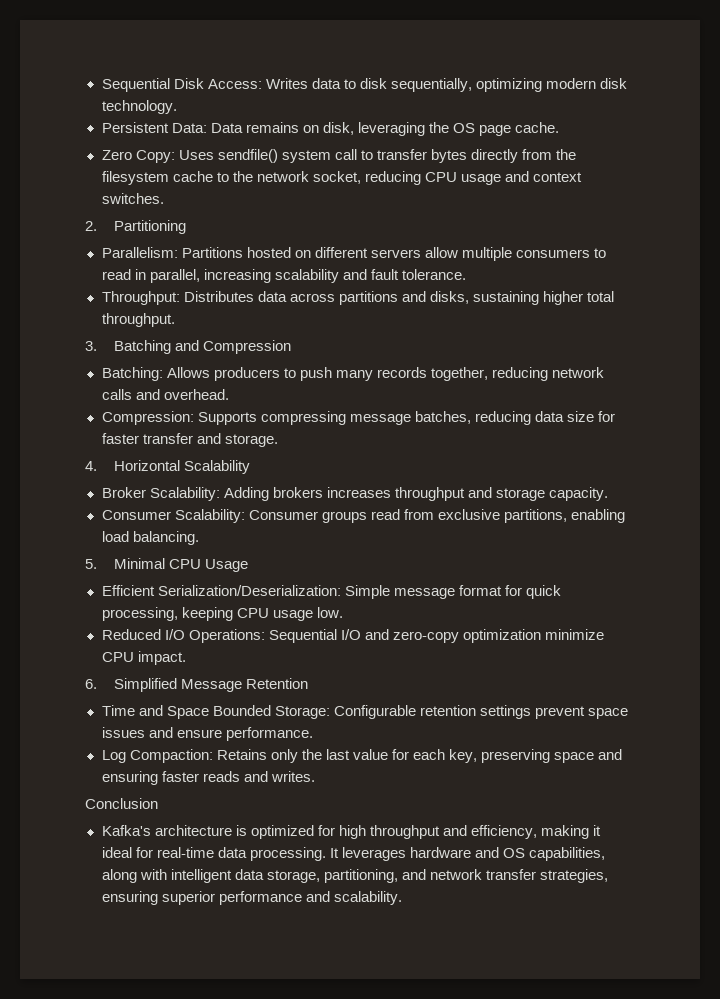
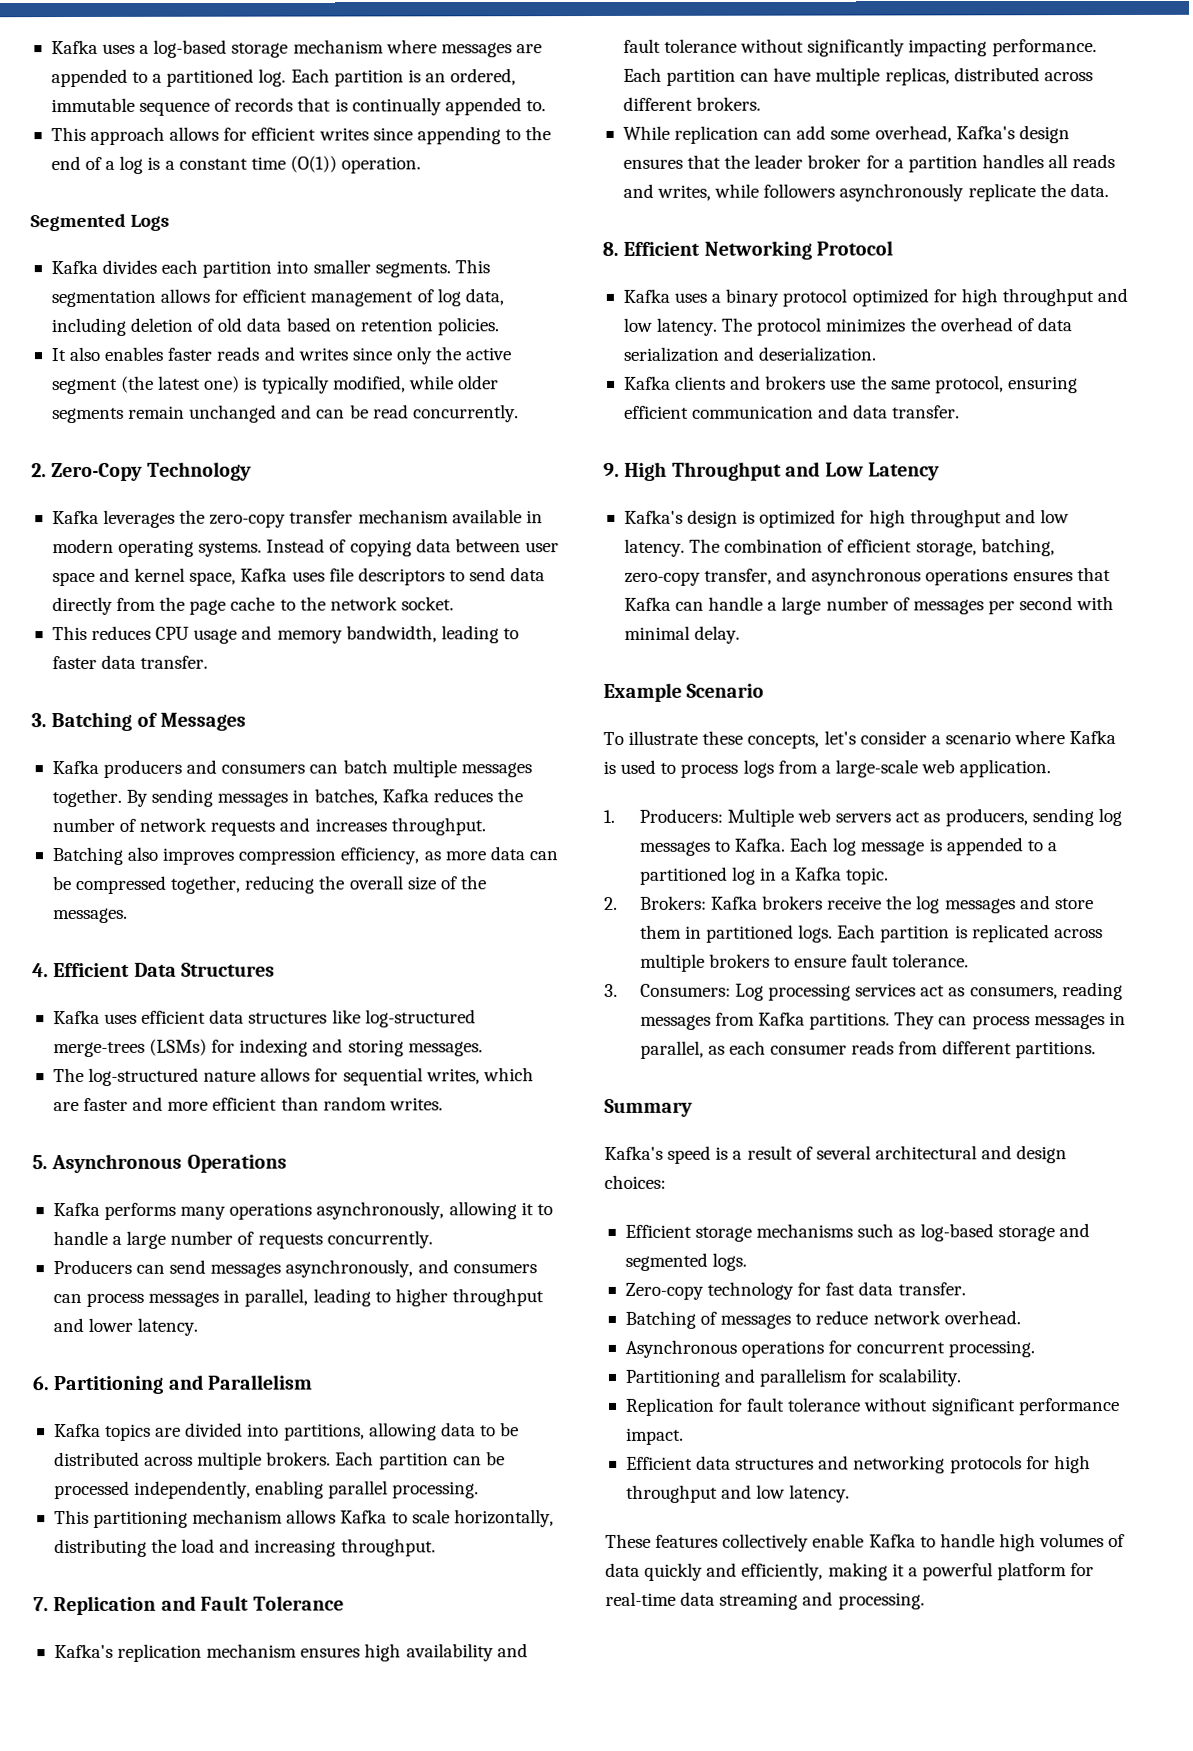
- Sequential Disk Access: Writes data to disk sequentially, optimizing modern disk technology.
- Persistent Data: Data remains on disk, leveraging the OS page cache.
- Zero Copy: Uses sendfile() system call to transfer bytes directly from the filesystem cache to the network socket, reducing CPU usage and context switches.
- 2. Partitioning
- Parallelism: Partitions hosted on different servers allow multiple consumers to read in parallel, increasing scalability and fault tolerance.
- Throughput: Distributes data across partitions and disks, sustaining higher total throughput.
- 3. Batching and Compression
- Batching: Allows producers to push many records together, reducing network calls and overhead.
- Compression: Supports compressing message batches, reducing data size for faster transfer and storage.
- 4. Horizontal Scalability
- Broker Scalability: Adding brokers increases throughput and storage capacity.
- Consumer Scalability: Consumer groups read from exclusive partitions, enabling load balancing.
- 5. Minimal CPU Usage
- Efficient Serialization/Deserialization: Simple message format for quick processing, keeping CPU usage low.
- Reduced I/O Operations: Sequential I/O and zero-copy optimization minimize CPU impact.
- 6. Simplified Message Retention
- Time and Space Bounded Storage: Configurable retention settings prevent space issues and ensure performance.
- Log Compaction: Retains only the last value for each key, preserving space and ensuring faster reads and writes.
- Conclusion
- Kafka's architecture is optimized for high throughput and efficiency, making it ideal for real-time data processing. It leverages hardware and OS capabilities, along with intelligent data storage, partitioning, and network transfer strategies, ensuring superior performance and scalability.
+ Kafka uses a log-based storage mechanism where messages are appended to a partitioned log. Each partition is an ordered, immutable sequence of records that is continually appended to.
+ This approach allows for efficient writes since appending to the end of a log is a constant time (O(1)) operation.
+ Segmented Logs
+ Kafka divides each partition into smaller segments. This segmentation allows for efficient management of log data, including deletion of old data based on retention policies.
+ It also enables faster reads and writes since only the active segment (the latest one) is typically modified, while older segments remain unchanged and can be read concurrently.
+ 2. Zero-Copy Technology
+ Kafka leverages the zero-copy transfer mechanism available in modern operating systems. Instead of copying data between user space and kernel space, Kafka uses file descriptors to send data directly from the page cache to the network socket.
+ This reduces CPU usage and memory bandwidth, leading to faster data transfer.
+ 3. Batching of Messages
+ Kafka producers and consumers can batch multiple messages together. By sending messages in batches, Kafka reduces the number of network requests and increases throughput.
+ Batching also improves compression efficiency, as more data can be compressed together, reducing the overall size of the messages.
+ 4. Efficient Data Structures
+ Kafka uses efficient data structures like log-structured merge-trees (LSMs) for indexing and storing messages.
+ The log-structured nature allows for sequential writes, which are faster and more efficient than random writes.
+ 5. Asynchronous Operations
+ Kafka performs many operations asynchronously, allowing it to handle a large number of requests concurrently.
+ Producers can send messages asynchronously, and consumers can process messages in parallel, leading to higher throughput and lower latency.
+ 6. Partitioning and Parallelism
+ Kafka topics are divided into partitions, allowing data to be distributed across multiple brokers. Each partition can be processed independently, enabling parallel processing.
+ This partitioning mechanism allows Kafka to scale horizontally, distributing the load and increasing throughput.
+ 7. Replication and Fault Tolerance
+ Kafka's replication mechanism ensures high availability and fault tolerance without significantly impacting performance. Each partition can have multiple replicas, distributed across different brokers.
+ While replication can add some overhead, Kafka's design ensures that the leader broker for a partition handles all reads and writes, while followers asynchronously replicate the data.
+ 8. Efficient Networking Protocol
+ Kafka uses a binary protocol optimized for high throughput and low latency. The protocol minimizes the overhead of data serialization and deserialization.
+ Kafka clients and brokers use the same protocol, ensuring efficient communication and data transfer.
+ 9. High Throughput and Low Latency
+ Kafka's design is optimized for high throughput and low latency. The combination of efficient storage, batching, zero-copy transfer, and asynchronous operations ensures that Kafka can handle a large number of messages per second with minimal delay.
+ Example Scenario
+ To illustrate these concepts, let's consider a scenario where Kafka is used to process logs from a large-scale web application.
+ 1. Producers: Multiple web servers act as producers, sending log messages to Kafka. Each log message is appended to a partitioned log in a Kafka topic.
+ 2. Brokers: Kafka brokers receive the log messages and store them in partitioned logs. Each partition is replicated across multiple brokers to ensure fault tolerance.
+ 3. Consumers: Log processing services act as consumers, reading messages from Kafka partitions. They can process messages in parallel, as each consumer reads from different partitions.
+ Summary
+ Kafka's speed is a result of several architectural and design choices:
+ Efficient storage mechanisms such as log-based storage and segmented logs.
+ Zero-copy technology for fast data transfer.
+ Batching of messages to reduce network overhead.
+ Asynchronous operations for concurrent processing.
+ Partitioning and parallelism for scalability.
+ Replication for fault tolerance without significant performance impact.
+ Efficient data structures and networking protocols for high throughput and low latency.
+ These features collectively enable Kafka to handle high volumes of data quickly and efficiently, making it a powerful platform for real-time data streaming and processing.

